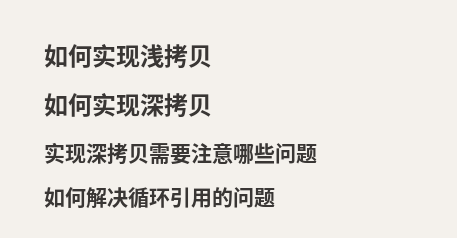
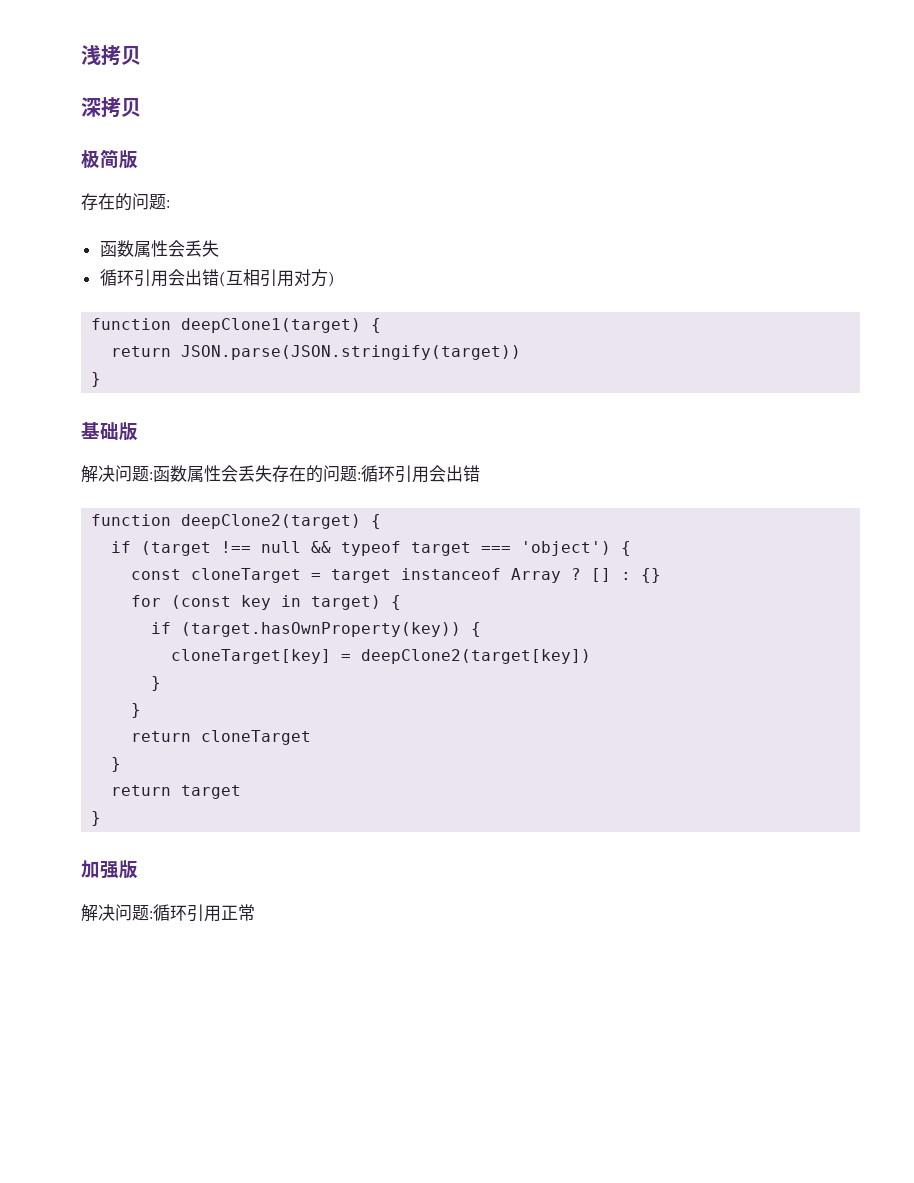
- 如何实现浅拷贝
+ 浅拷贝
- 如何实现深拷贝
+ 深拷贝
- 实现深拷贝需要注意哪些问题
- 如何解决循环引用的问题
+ 极简版
+ 存在的问题:
+ 函数属性会丢失
+ 循环引用会出错(互相引用对方)
+ function deepClone1(target) {
+ return JSON.parse(JSON.stringify(target))
+ }
+ 基础版
+ 解决问题:函数属性会丢失存在的问题:循环引用会出错
+ function deepClone2(target) {
+ if (target !== null && typeof target === 'object') {
+ const cloneTarget = target instanceof Array ? [] : {}
+ for (const key in target) {
+ if (target.hasOwnProperty(key)) {
+ cloneTarget[key] = deepClone2(target[key])
+ }
+ }
+ return cloneTarget
+ }
+ return target
+ }
+ 加强版
+ 解决问题:循环引用正常

